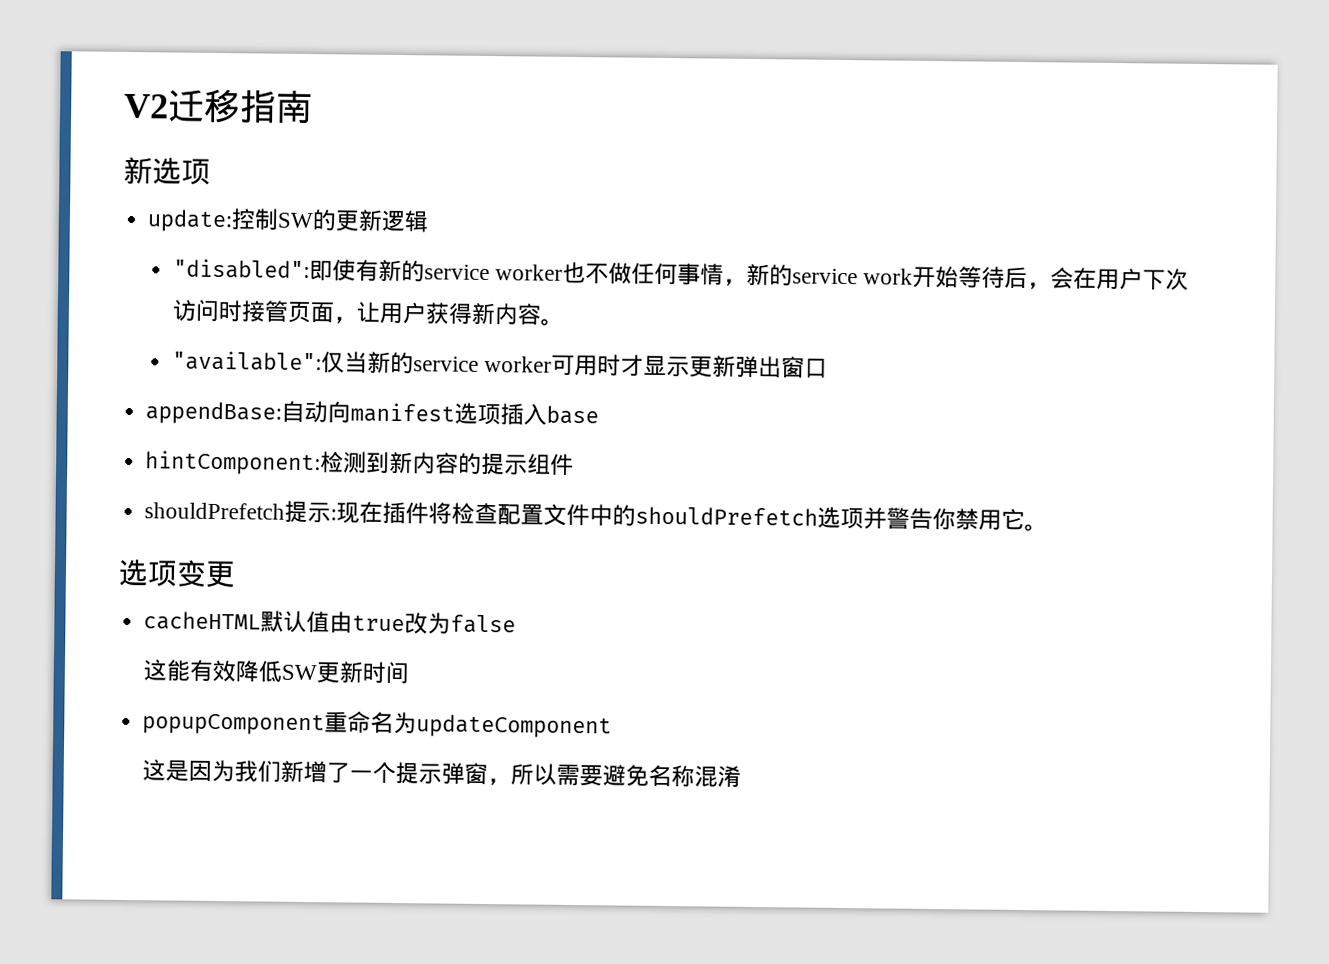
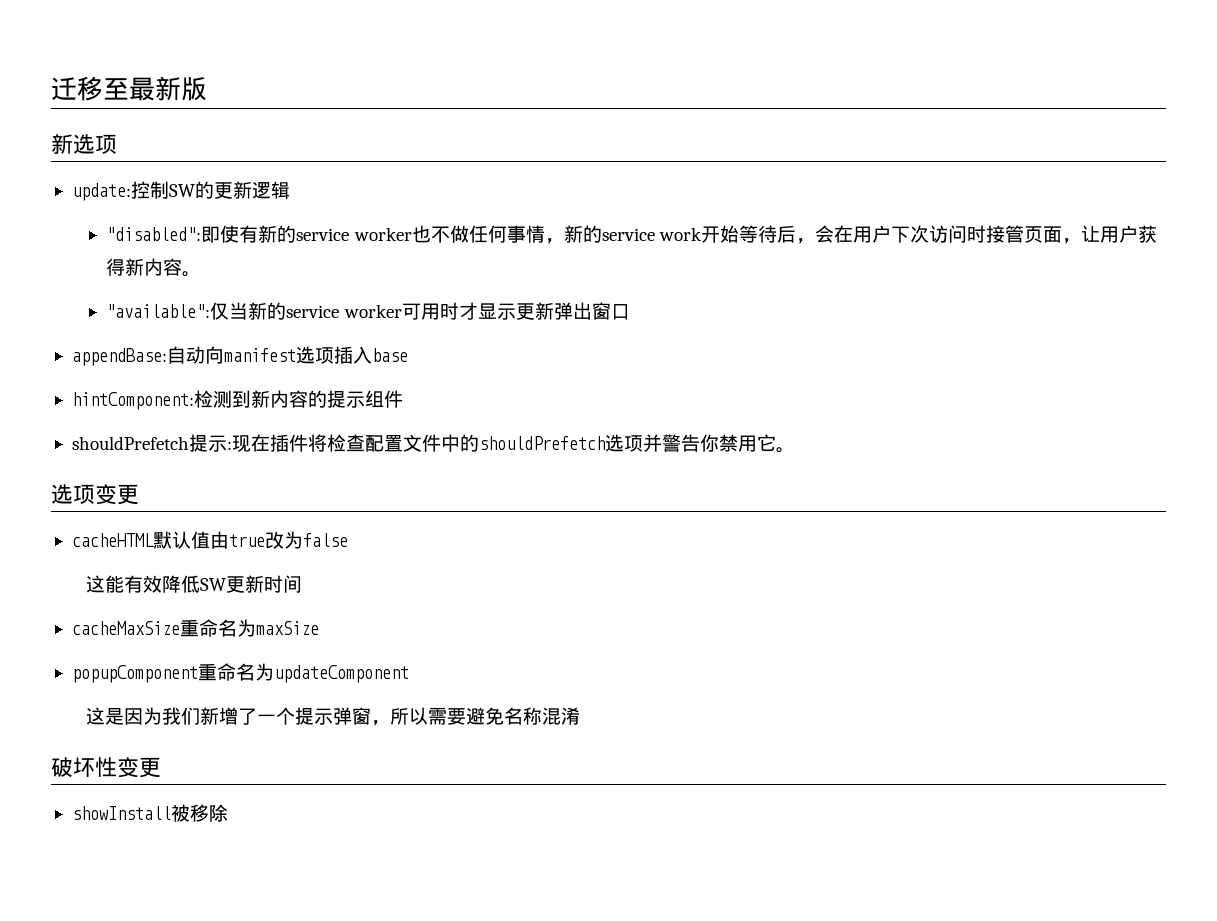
- V2迁移指南
+ 迁移至最新版
+ cacheMaxSize重命名为maxSize
+ 破坏性变更
+ showInstall被移除

